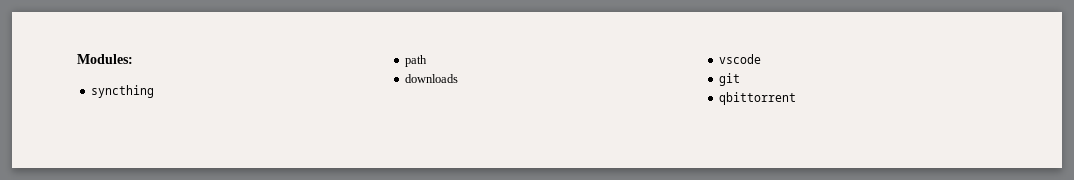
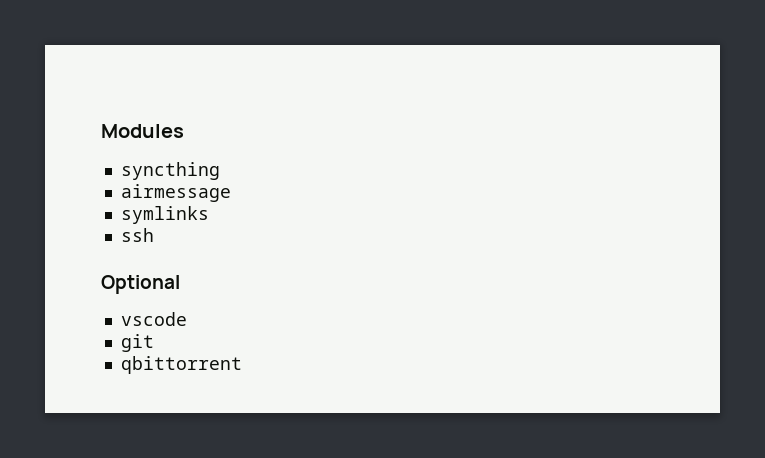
- Modules:
+ Modules
- path
- downloads
+ airmessage
+ symlinks
+ ssh
+ Optional

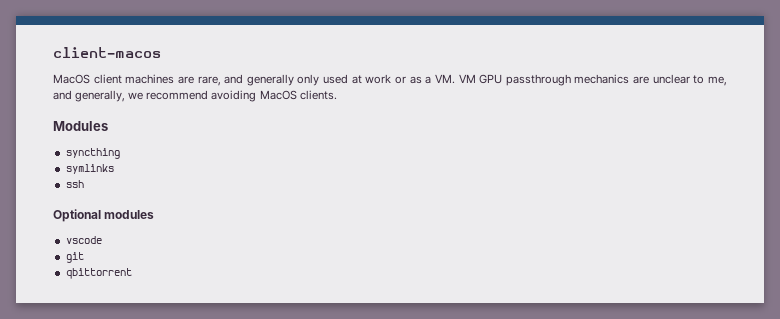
+ client-macos
+ MacOS client machines are rare, and generally only used at work or as a VM. VM GPU passthrough mechanics are unclear to me, and generally, we recommend avoiding MacOS clients.
- airmessage
- Optional
+ Optional modules

